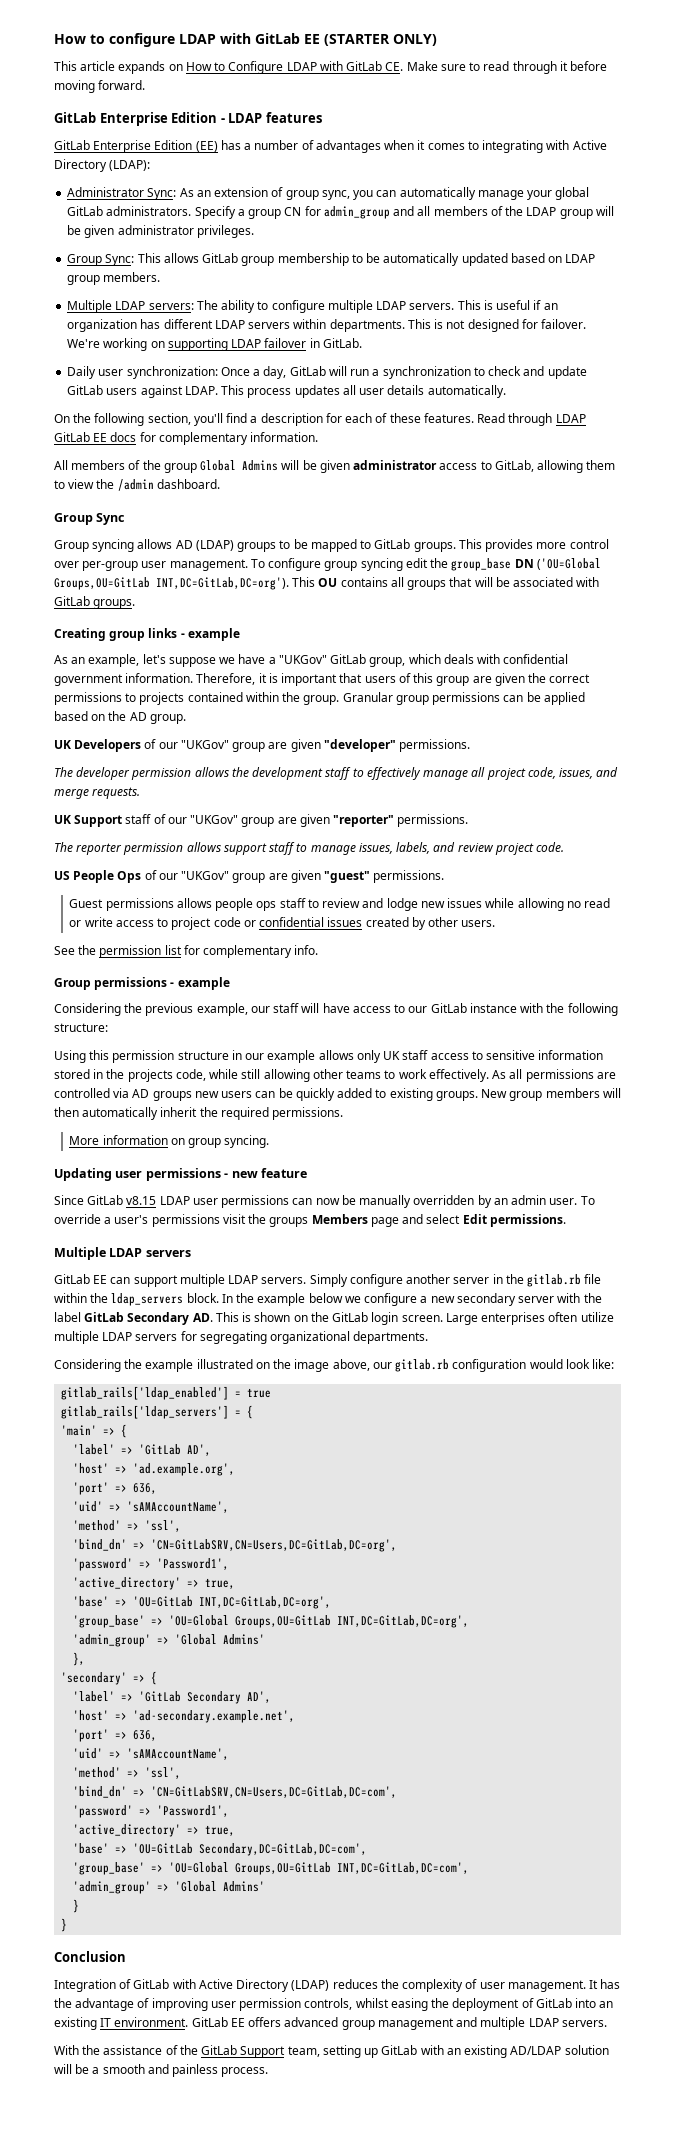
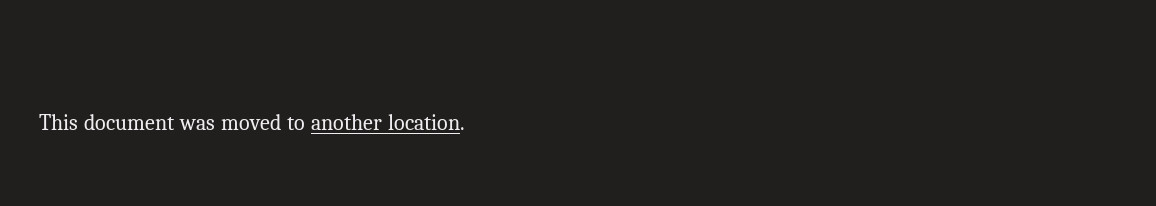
- How to configure LDAP with GitLab EE (STARTER ONLY)
- This article expands on How to Configure LDAP with GitLab CE. Make sure to read through it before moving forward.
- GitLab Enterprise Edition - LDAP features
- GitLab Enterprise Edition (EE) has a number of advantages when it comes to integrating with Active Directory (LDAP):
- Administrator Sync: As an extension of group sync, you can automatically manage your global GitLab administrators. Specify a group CN for admin_group and all members of the LDAP group will be given administrator privileges.
- Group Sync: This allows GitLab group membership to be automatically updated based on LDAP group members.
- Multiple LDAP servers: The ability to configure multiple LDAP servers. This is useful if an organization has different LDAP servers within departments. This is not designed for failover. We're working on supporting LDAP failover in GitLab.
- Daily user synchronization: Once a day, GitLab will run a synchronization to check and update GitLab users against LDAP. This process updates all user details automatically.
- On the following section, you'll find a description for each of these features. Read through LDAP GitLab EE docs for complementary information.
- All members of the group Global Admins will be given administrator access to GitLab, allowing them to view the /admin dashboard.
- Group Sync
- Group syncing allows AD (LDAP) groups to be mapped to GitLab groups. This provides more control over per-group user management. To configure group syncing edit the group_base DN ('OU=Global Groups,OU=GitLab INT,DC=GitLab,DC=org'). This OU contains all groups that will be associated with GitLab groups.
- Creating group links - example
- As an example, let's suppose we have a "UKGov" GitLab group, which deals with confidential government information. Therefore, it is important that users of this group are given the correct permissions to projects contained within the group. Granular group permissions can be applied based on the AD group.
- UK Developers of our "UKGov" group are given "developer" permissions.
- The developer permission allows the development staff to effectively manage all project code, issues, and merge requests.
- UK Support staff of our "UKGov" group are given "reporter" permissions.
- The reporter permission allows support staff to manage issues, labels, and review project code.
- US People Ops of our "UKGov" group are given "guest" permissions.
- Guest permissions allows people ops staff to review and lodge new issues while allowing no read or write access to project code or confidential issues created by other users.
- See the permission list for complementary info.
- Group permissions - example
- Considering the previous example, our staff will have access to our GitLab instance with the following structure:
- Using this permission structure in our example allows only UK staff access to sensitive information stored in the projects code, while still allowing other teams to work effectively. As all permissions are controlled via AD groups new users can be quickly added to existing groups. New group members will then automatically inherit the required permissions.
- More information on group syncing.
- Updating user permissions - new feature
- Since GitLab v8.15 LDAP user permissions can now be manually overridden by an admin user. To override a user's permissions visit the groups Members page and select Edit permissions.
- Multiple LDAP servers
- GitLab EE can support multiple LDAP servers. Simply configure another server in the gitlab.rb file within the ldap_servers block. In the example below we configure a new secondary server with the label GitLab Secondary AD. This is shown on the GitLab login screen. Large enterprises often utilize multiple LDAP servers for segregating organizational departments.
- Considering the example illustrated on the image above, our gitlab.rb configuration would look like:
- gitlab_rails['ldap_enabled'] = true
- gitlab_rails['ldap_servers'] = {
- 'main' => {
- 'label' => 'GitLab AD',
- 'host' => 'ad.example.org',
- 'port' => 636,
- 'uid' => 'sAMAccountName',
- 'method' => 'ssl',
- 'bind_dn' => 'CN=GitLabSRV,CN=Users,DC=GitLab,DC=org',
- 'password' => 'Password1',
- 'active_directory' => true,
- 'base' => 'OU=GitLab INT,DC=GitLab,DC=org',
- 'group_base' => 'OU=Global Groups,OU=GitLab INT,DC=GitLab,DC=org',
- 'admin_group' => 'Global Admins'
- },
- 'secondary' => {
- 'label' => 'GitLab Secondary AD',
- 'host' => 'ad-secondary.example.net',
- 'port' => 636,
- 'uid' => 'sAMAccountName',
- 'method' => 'ssl',
- 'bind_dn' => 'CN=GitLabSRV,CN=Users,DC=GitLab,DC=com',
- 'password' => 'Password1',
- 'active_directory' => true,
- 'base' => 'OU=GitLab Secondary,DC=GitLab,DC=com',
- 'group_base' => 'OU=Global Groups,OU=GitLab INT,DC=GitLab,DC=com',
- 'admin_group' => 'Global Admins'
- }
- }
- Conclusion
- Integration of GitLab with Active Directory (LDAP) reduces the complexity of user management. It has the advantage of improving user permission controls, whilst easing the deployment of GitLab into an existing IT environment. GitLab EE offers advanced group management and multiple LDAP servers.
- With the assistance of the GitLab Support team, setting up GitLab with an existing AD/LDAP solution will be a smooth and painless process.
+ This document was moved to another location.

